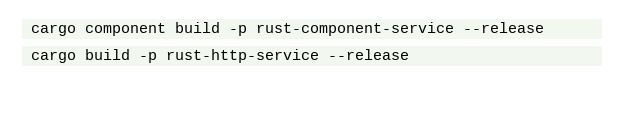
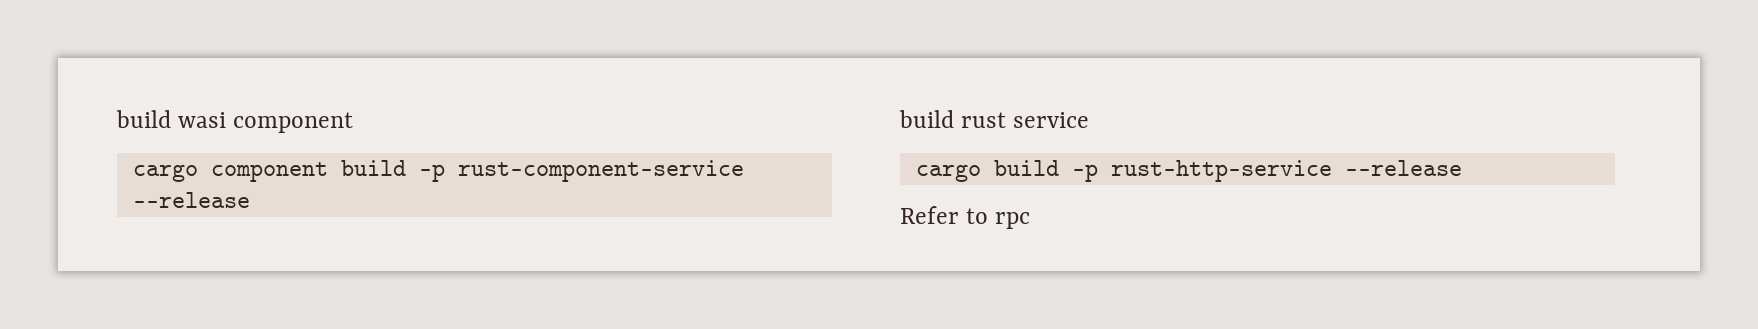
+ build wasi component
+ build rust service
+ Refer to rpc

